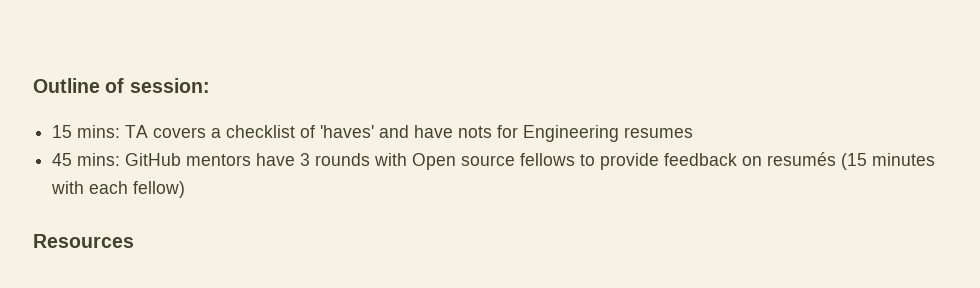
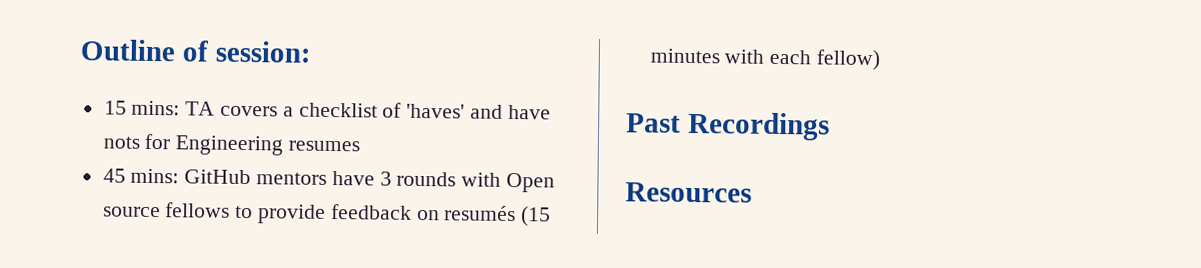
+ Past Recordings

